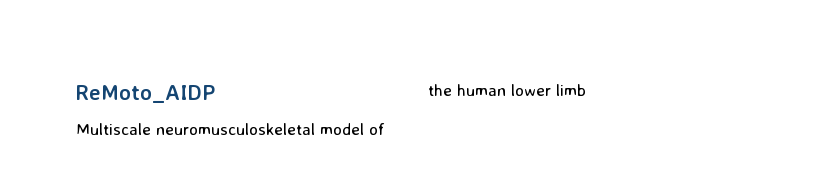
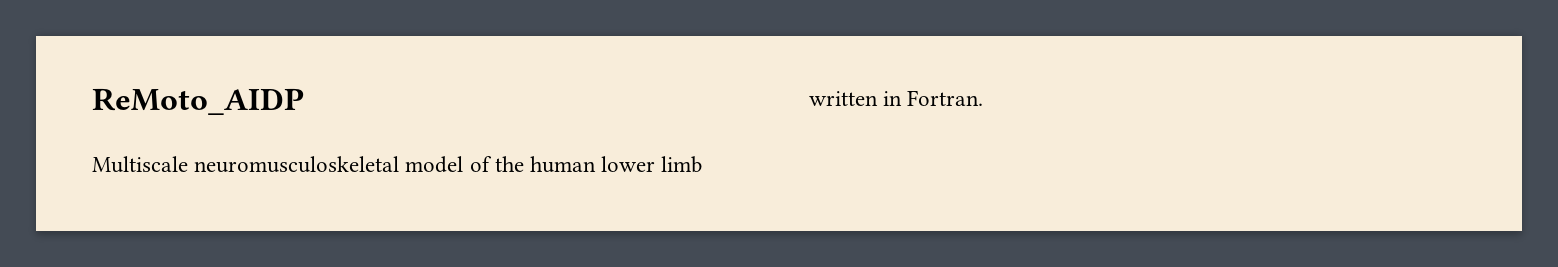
- Multiscale neuromusculoskeletal model of the human lower limb
+ Multiscale neuromusculoskeletal model of the human lower limb written in Fortran.

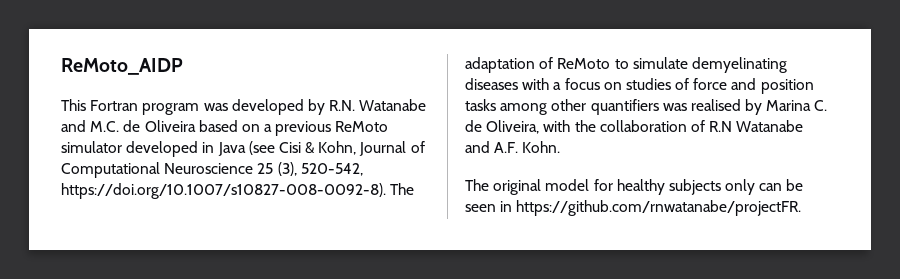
- Multiscale neuromusculoskeletal model of the human lower limb written in Fortran.
+ This Fortran program was developed by R.N. Watanabe and M.C. de Oliveira based on a previous ReMoto simulator developed in Java (see Cisi & Kohn, Journal of Computational Neuroscience 25 (3), 520-542, https://doi.org/10.1007/s10827-008-0092-8). The adaptation of ReMoto to simulate demyelinating diseases with a focus on studies of force and position tasks among other quantifiers was realised by Marina C. de Oliveira, with the collaboration of R.N Watanabe and A.F. Kohn.
+ The original model for healthy subjects only can be seen in https://github.com/rnwatanabe/projectFR.

